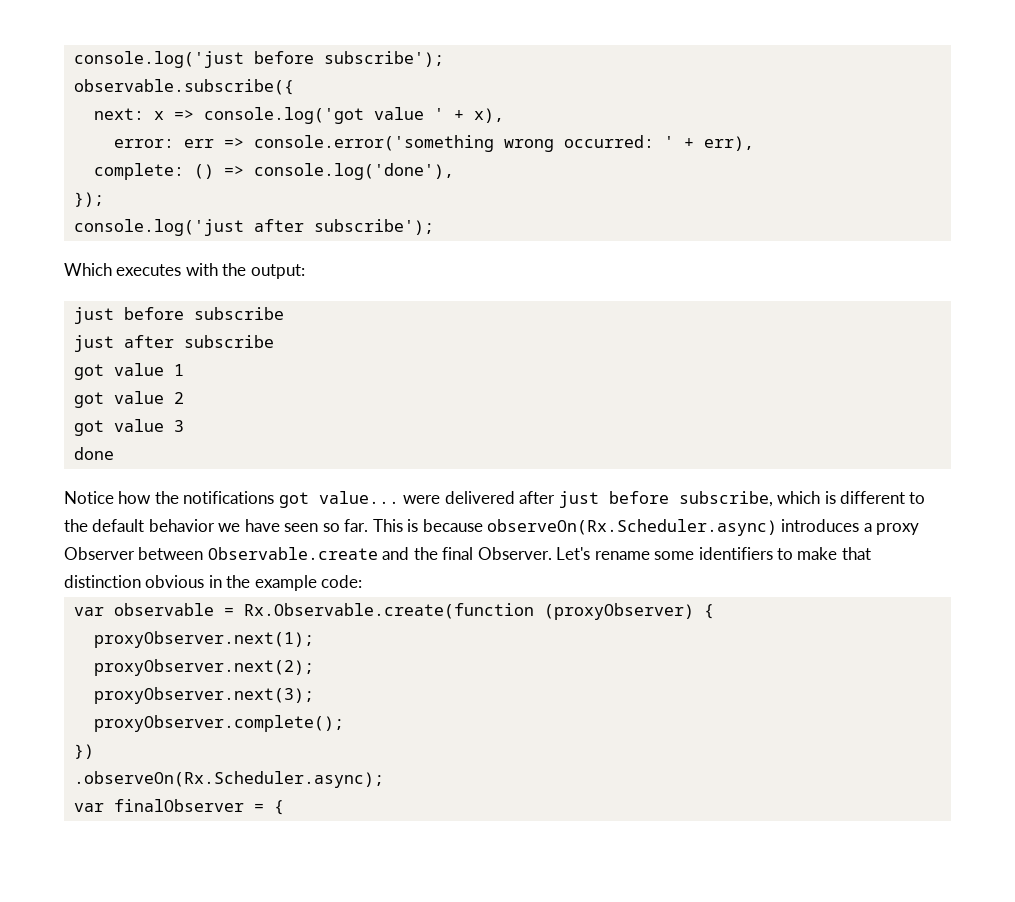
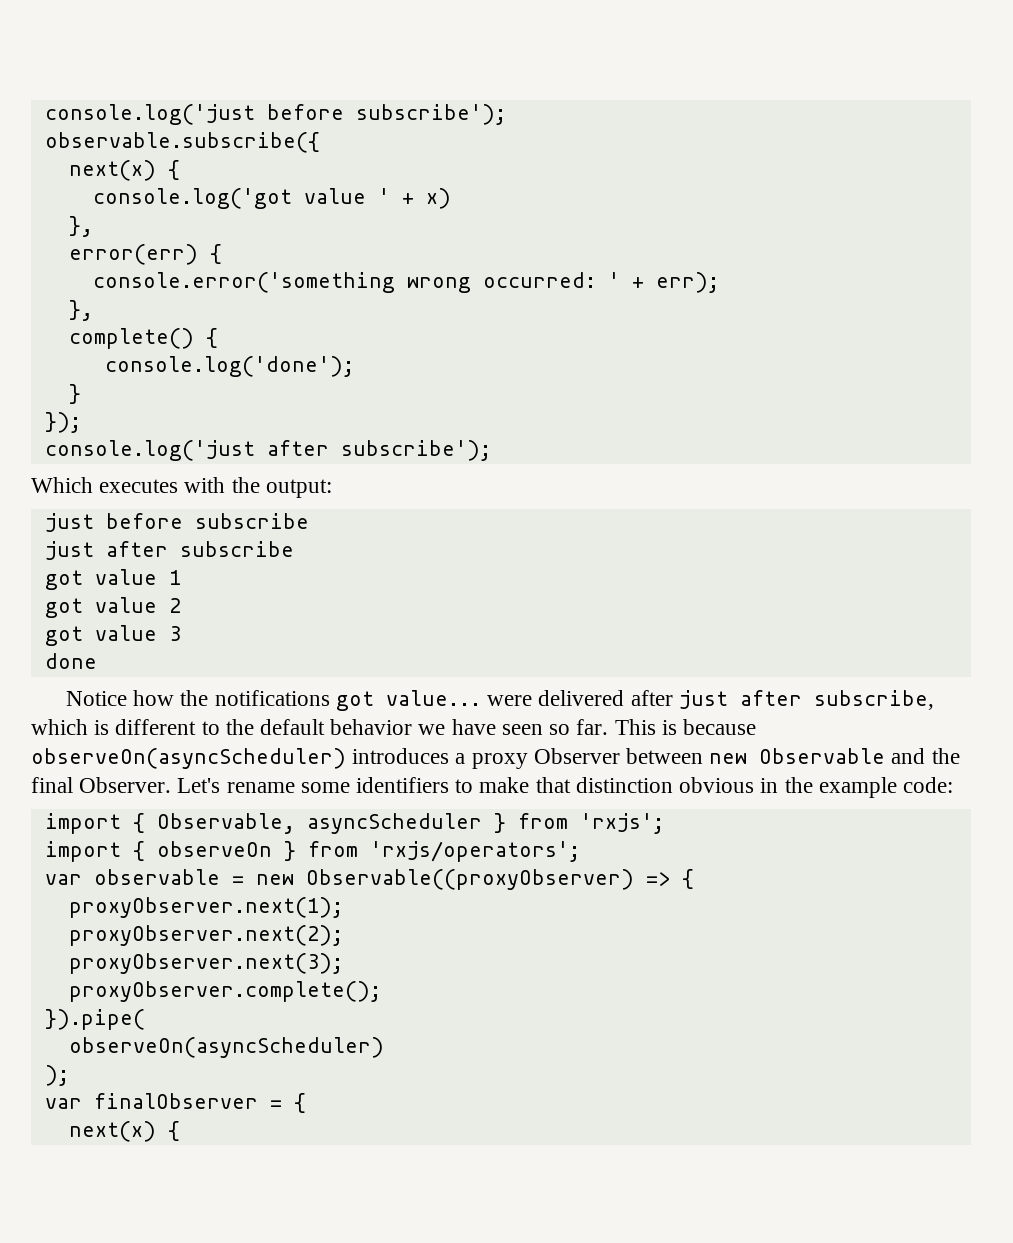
  observable.subscribe({
- next: x => console.log('got value ' + x),
- error: err => console.error('something wrong occurred: ' + err),
- complete: () => console.log('done'),
+ next(x) {
+ console.log('got value ' + x)
+ },
+ error(err) {
+ console.error('something wrong occurred: ' + err);
+ },
+ complete() {
+ console.log('done');
+ }
- Notice how the notifications got value... were delivered after just before subscribe, which is different to the default behavior we have seen so far.
+ Notice how the notifications got value... were delivered after just after subscribe, which is different to the default behavior we have seen so far.
- This is because observeOn(Rx.Scheduler.async) introduces a proxy Observer between Observable.create and the final Observer.
+ This is because observeOn(asyncScheduler) introduces a proxy Observer between new Observable and the final Observer.
+ import { Observable, asyncScheduler } from 'rxjs';
+ import { observeOn } from 'rxjs/operators';
- var observable = Rx.Observable.create(function (proxyObserver) {
+ var observable = new Observable((proxyObserver) => {
- })
- .observeOn(Rx.Scheduler.async);
+ }).pipe(
+ observeOn(asyncScheduler)
+ );
  var finalObserver = {
+ next(x) {

